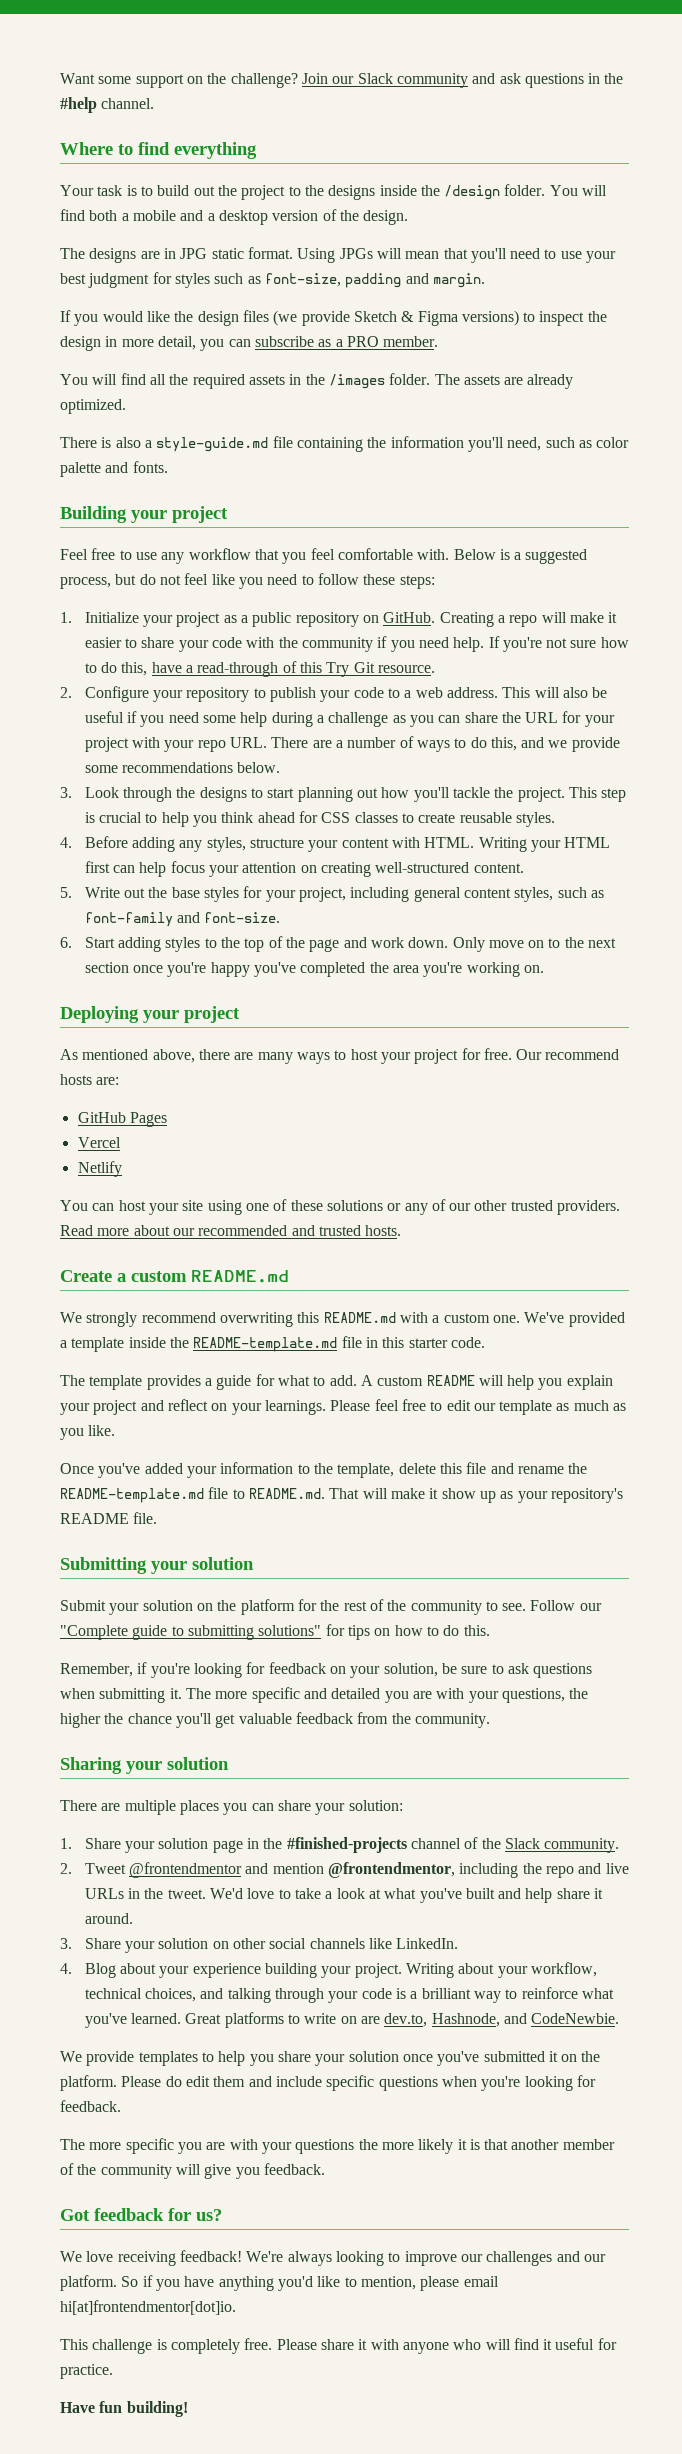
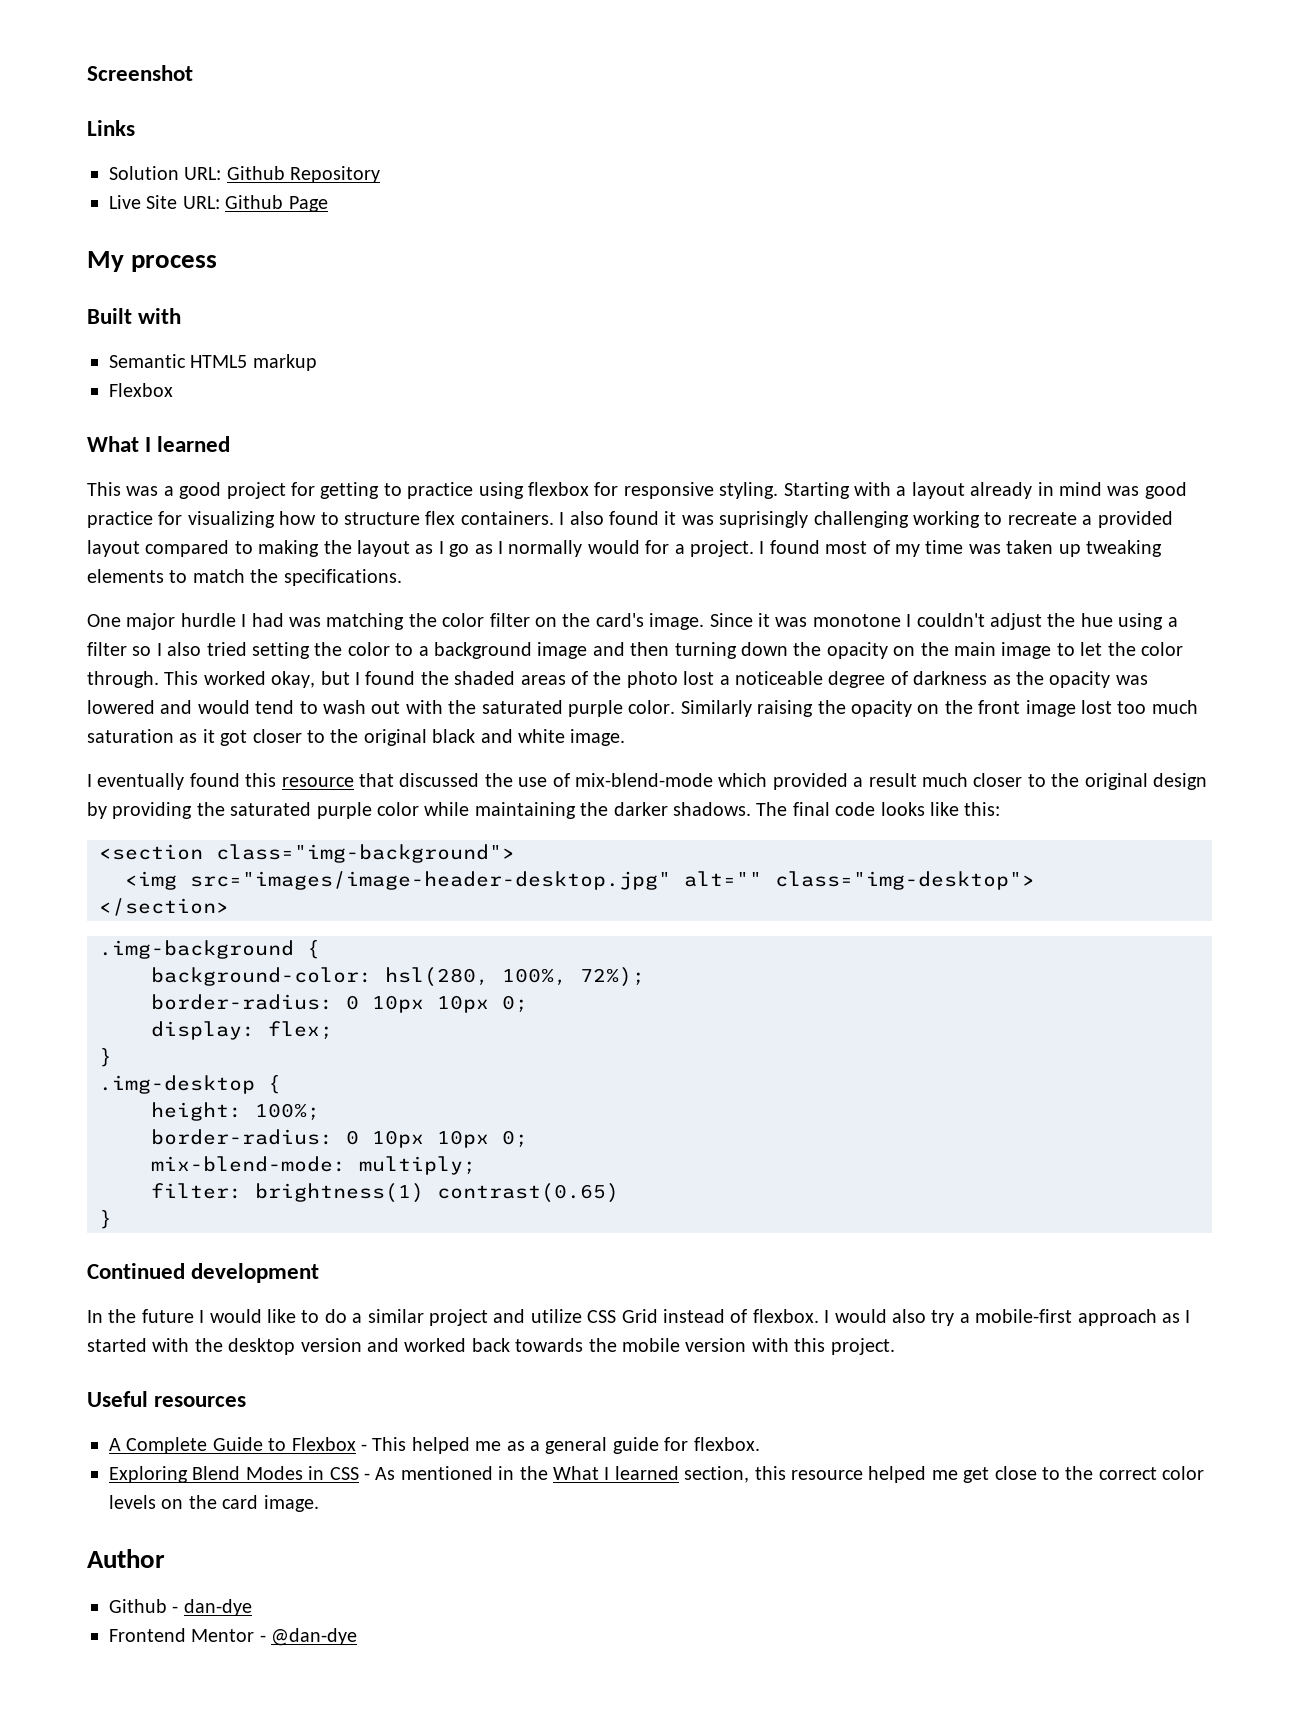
- Want some support on the challenge? Join our Slack community and ask questions in the #help channel.
- Where to find everything
- Your task is to build out the project to the designs inside the /design folder. You will find both a mobile and a desktop version of the design.
- The designs are in JPG static format. Using JPGs will mean that you'll need to use your best judgment for styles such as font-size, padding and margin.
- If you would like the design files (we provide Sketch & Figma versions) to inspect the design in more detail, you can subscribe as a PRO member.
- You will find all the required assets in the /images folder. The assets are already optimized.
- There is also a style-guide.md file containing the information you'll need, such as color palette and fonts.
- Building your project
- Feel free to use any workflow that you feel comfortable with. Below is a suggested process, but do not feel like you need to follow these steps:
- 1. Initialize your project as a public repository on GitHub. Creating a repo will make it easier to share your code with the community if you need help. If you're not sure how to do this, have a read-through of this Try Git resource.
- 2. Configure your repository to publish your code to a web address. This will also be useful if you need some help during a challenge as you can share the URL for your project with your repo URL. There are a number of ways to do this, and we provide some recommendations below.
- 3. Look through the designs to start planning out how you'll tackle the project. This step is crucial to help you think ahead for CSS classes to create reusable styles.
- 4. Before adding any styles, structure your content with HTML. Writing your HTML first can help focus your attention on creating well-structured content.
- 5. Write out the base styles for your project, including general content styles, such as font-family and font-size.
- 6. Start adding styles to the top of the page and work down. Only move on to the next section once you're happy you've completed the area you're working on.
- Deploying your project
- As mentioned above, there are many ways to host your project for free. Our recommend hosts are:
- GitHub Pages
- Vercel
- Netlify
- You can host your site using one of these solutions or any of our other trusted providers. Read more about our recommended and trusted hosts.
- Create a custom README.md
- We strongly recommend overwriting this README.md with a custom one. We've provided a template inside the README-template.md file in this starter code.
- The template provides a guide for what to add. A custom README will help you explain your project and reflect on your learnings. Please feel free to edit our template as much as you like.
- Once you've added your information to the template, delete this file and rename the README-template.md file to README.md. That will make it show up as your repository's README file.
- Submitting your solution
- Submit your solution on the platform for the rest of the community to see. Follow our "Complete guide to submitting solutions" for tips on how to do this.
- Remember, if you're looking for feedback on your solution, be sure to ask questions when submitting it. The more specific and detailed you are with your questions, the higher the chance you'll get valuable feedback from the community.
- Sharing your solution
- There are multiple places you can share your solution:
- 1. Share your solution page in the #finished-projects channel of the Slack community.
- 2. Tweet @frontendmentor and mention @frontendmentor, including the repo and live URLs in the tweet. We'd love to take a look at what you've built and help share it around.
- 3. Share your solution on other social channels like LinkedIn.
- 4. Blog about your experience building your project. Writing about your workflow, technical choices, and talking through your code is a brilliant way to reinforce what you've learned. Great platforms to write on are dev.to, Hashnode, and CodeNewbie.
- We provide templates to help you share your solution once you've submitted it on the platform. Please do edit them and include specific questions when you're looking for feedback.
- The more specific you are with your questions the more likely it is that another member of the community will give you feedback.
- Got feedback for us?
- We love receiving feedback! We're always looking to improve our challenges and our platform. So if you have anything you'd like to mention, please email hi[at]frontendmentor[dot]io.
- This challenge is completely free. Please share it with anyone who will find it useful for practice.
- Have fun building!
+ Screenshot
+ Links
+ Solution URL: Github Repository
+ Live Site URL: Github Page
+ My process
+ Built with
+ Semantic HTML5 markup
+ Flexbox
+ What I learned
+ This was a good project for getting to practice using flexbox for responsive styling. Starting with a layout already in mind was good practice for visualizing how to structure flex containers. I also found it was suprisingly challenging working to recreate a provided layout compared to making the layout as I go as I normally would for a project. I found most of my time was taken up tweaking elements to match the specifications.
+ One major hurdle I had was matching the color filter on the card's image. Since it was monotone I couldn't adjust the hue using a filter so I also tried setting the color to a background image and then turning down the opacity on the main image to let the color through. This worked okay, but I found the shaded areas of the photo lost a noticeable degree of darkness as the opacity was lowered and would tend to wash out with the saturated purple color. Similarly raising the opacity on the front image lost too much saturation as it got closer to the original black and white image.
+ I eventually found this resource that discussed the use of mix-blend-mode which provided a result much closer to the original design by providing the saturated purple color while maintaining the darker shadows. The final code looks like this:
+ <section class="img-background">
+ <img src="images/image-header-desktop.jpg" alt="" class="img-desktop">
+ </section>
+ .img-background {
+ background-color: hsl(280, 100%, 72%);
+ border-radius: 0 10px 10px 0;
+ display: flex;
+ }
+ .img-desktop {
+ height: 100%;
+ border-radius: 0 10px 10px 0;
+ mix-blend-mode: multiply;
+ filter: brightness(1) contrast(0.65)
+ }
+ Continued development
+ In the future I would like to do a similar project and utilize CSS Grid instead of flexbox. I would also try a mobile-first approach as I started with the desktop version and worked back towards the mobile version with this project.
+ Useful resources
+ A Complete Guide to Flexbox - This helped me as a general guide for flexbox.
+ Exploring Blend Modes in CSS - As mentioned in the What I learned section, this resource helped me get close to the correct color levels on the card image.
+ Author
+ Github - dan-dye
+ Frontend Mentor - @dan-dye

